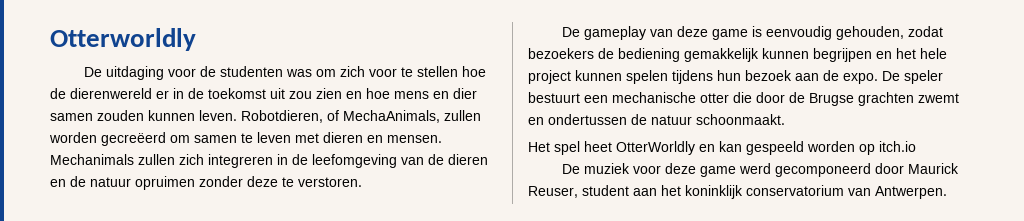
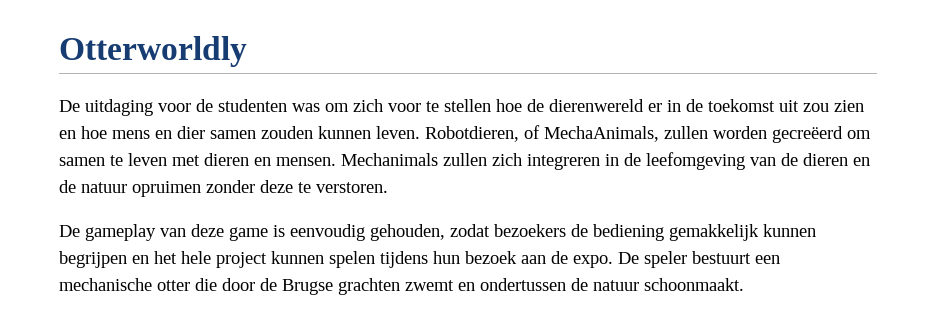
- Het spel heet OtterWorldly en kan gespeeld worden op itch.io
- De muziek voor deze game werd gecomponeerd door Maurick Reuser, student aan het koninklijk conservatorium van Antwerpen.

